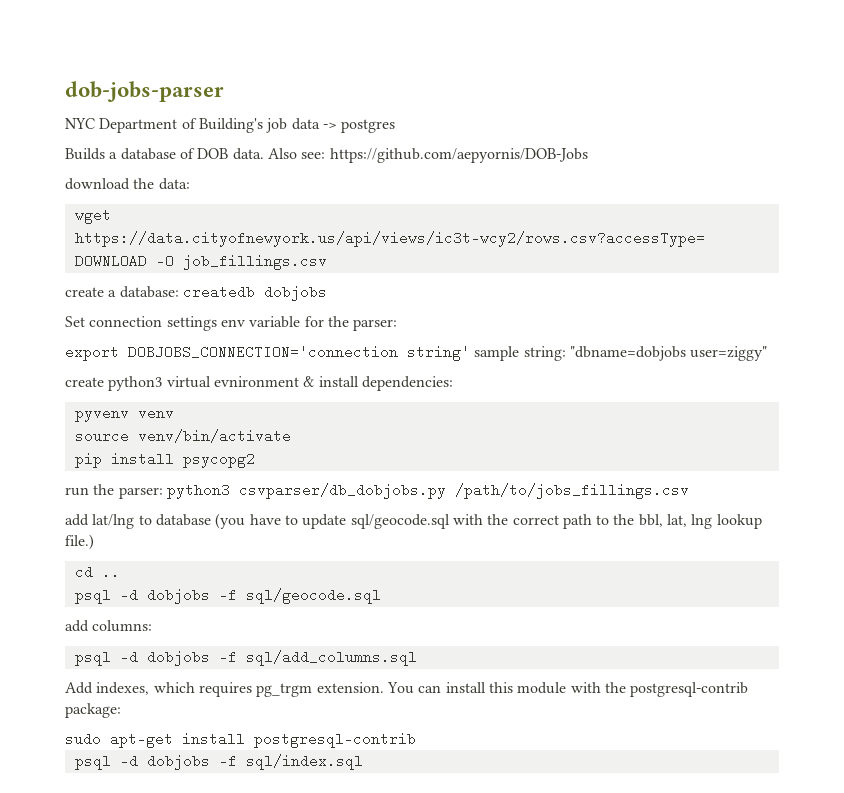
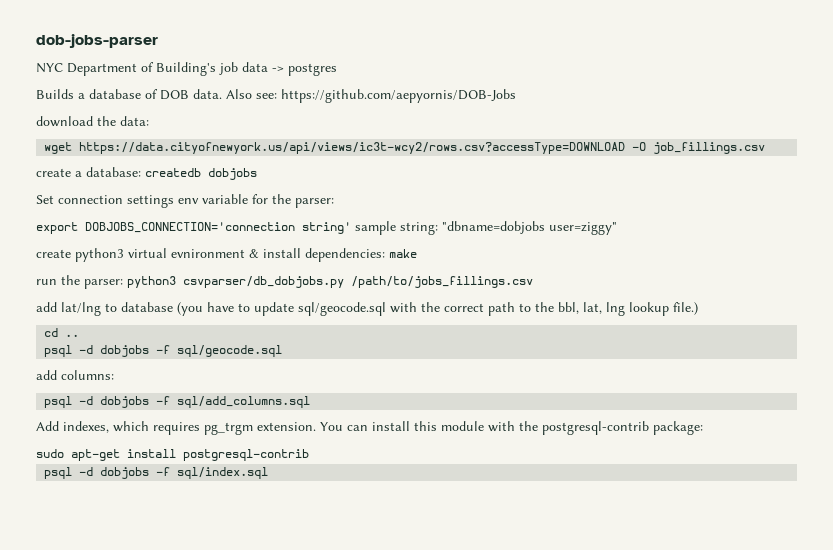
- create python3 virtual evnironment & install dependencies:
- pyvenv venv
- source venv/bin/activate
- pip install psycopg2
+ create python3 virtual evnironment & install dependencies: make

